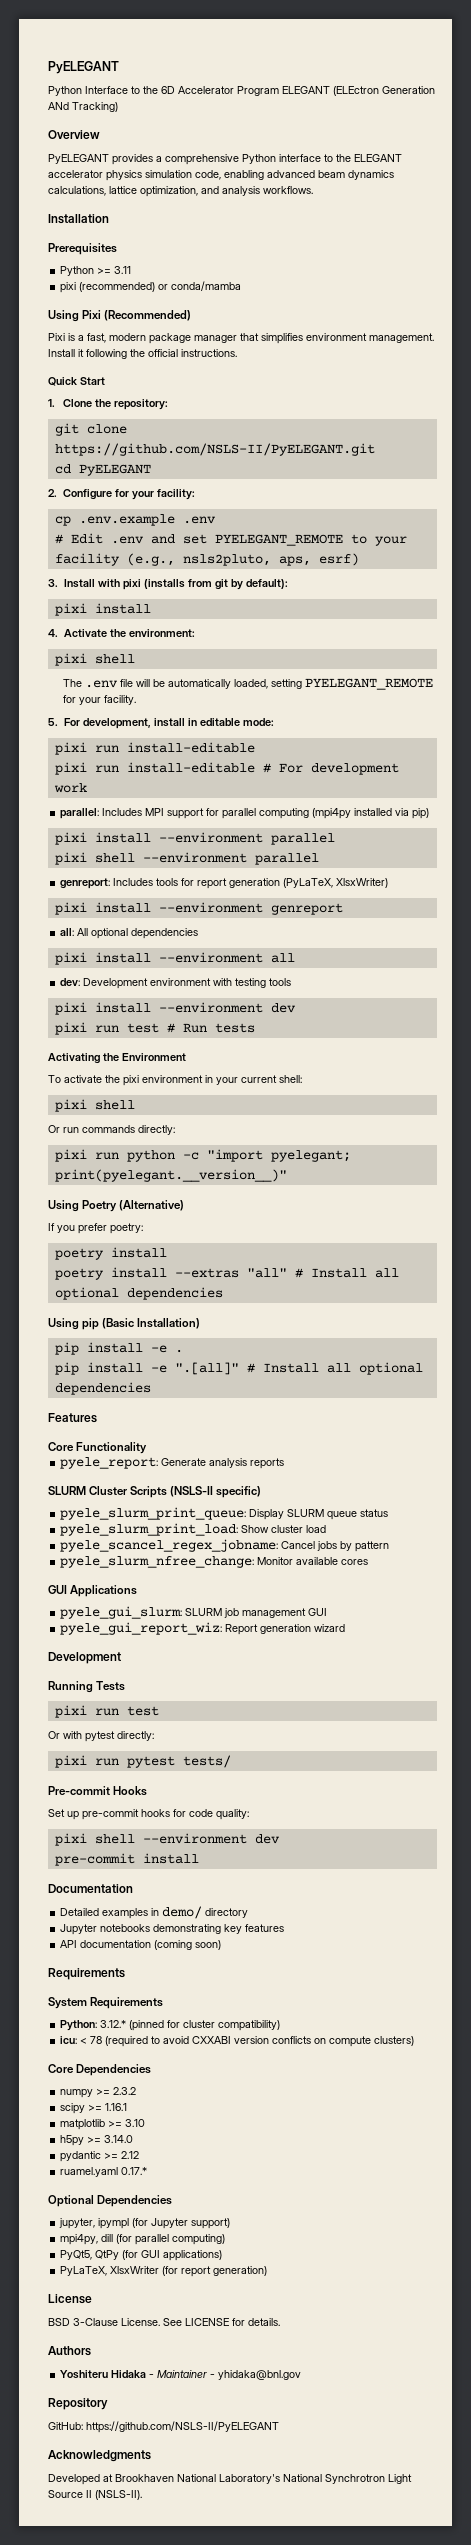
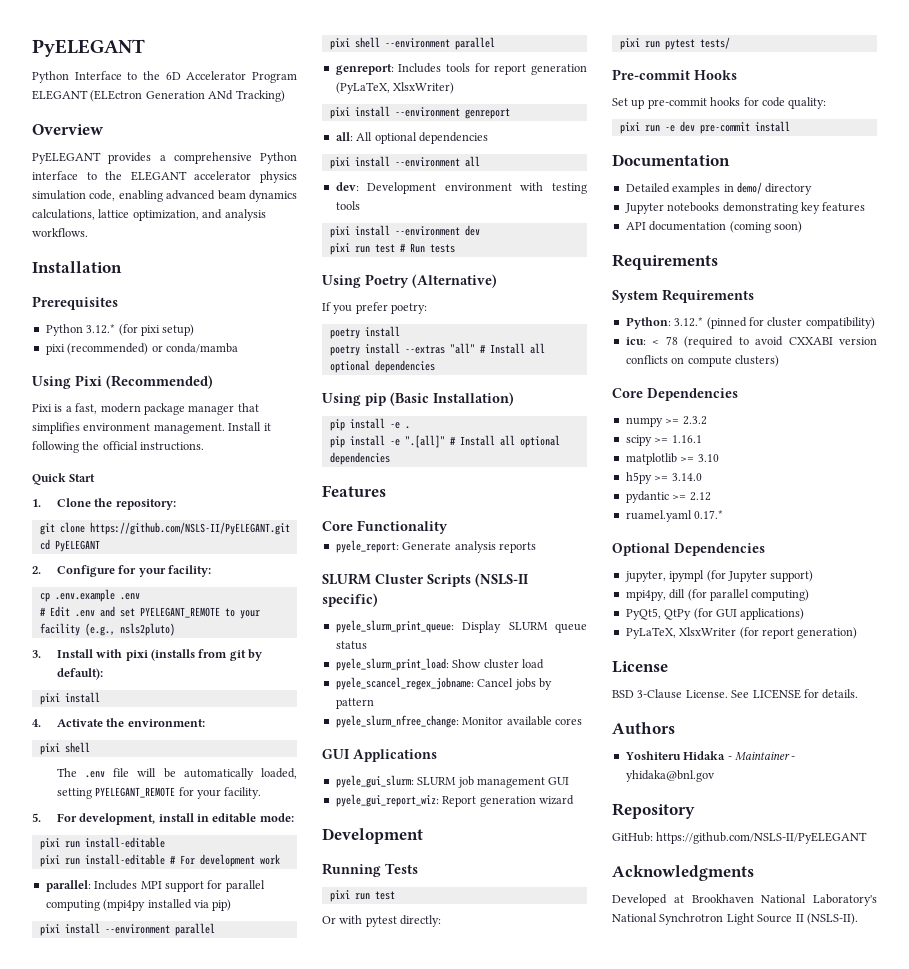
- Python >= 3.11
+ Python 3.12.* (for pixi setup)
- # Edit .env and set PYELEGANT_REMOTE to your facility (e.g., nsls2pluto, aps, esrf)
+ # Edit .env and set PYELEGANT_REMOTE to your facility (e.g., nsls2pluto)
- Activating the Environment
- To activate the pixi environment in your current shell:
- pixi shell
- Or run commands directly:
- pixi run python -c "import pyelegant; print(pyelegant.__version__)"
- pixi shell --environment dev
- pre-commit install
+ pixi run -e dev pre-commit install

